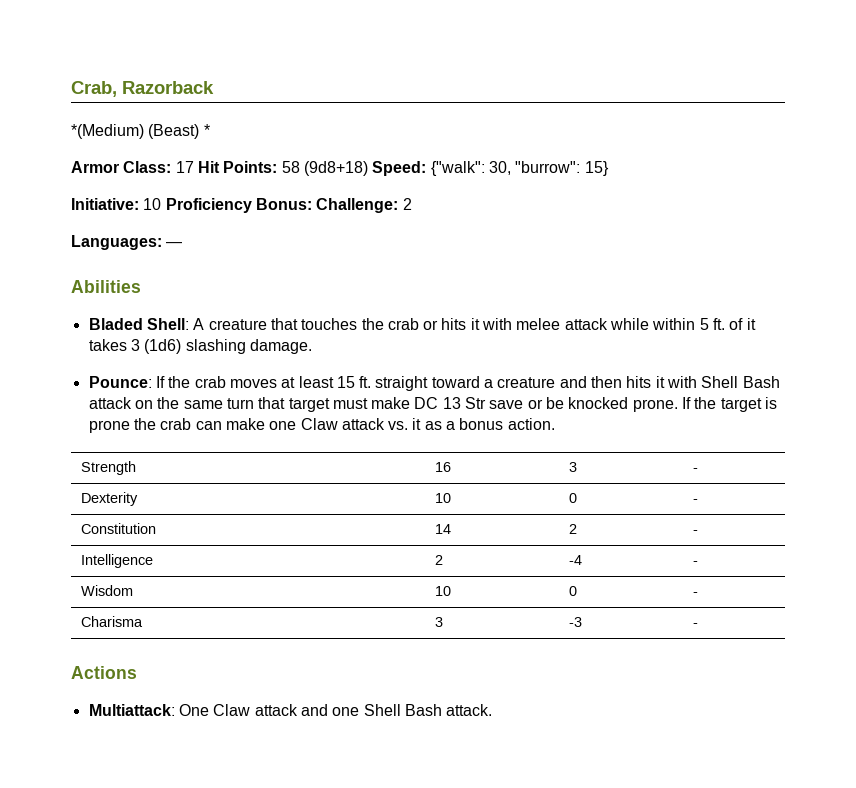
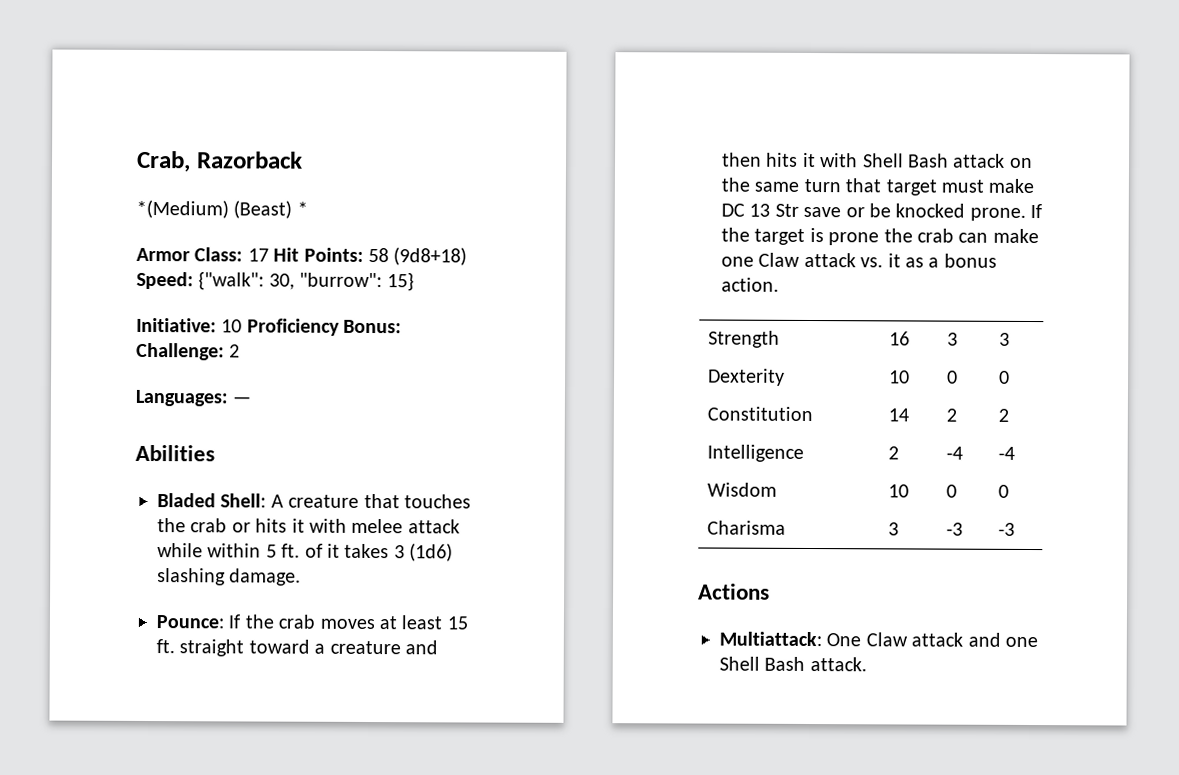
- Strength | 16 | 3 | -
+ Strength | 16 | 3 | 3
- Dexterity | 10 | 0 | -
+ Dexterity | 10 | 0 | 0
- Constitution | 14 | 2 | -
+ Constitution | 14 | 2 | 2
- Intelligence | 2 | -4 | -
+ Intelligence | 2 | -4 | -4
- Wisdom | 10 | 0 | -
+ Wisdom | 10 | 0 | 0
- Charisma | 3 | -3 | -
+ Charisma | 3 | -3 | -3

